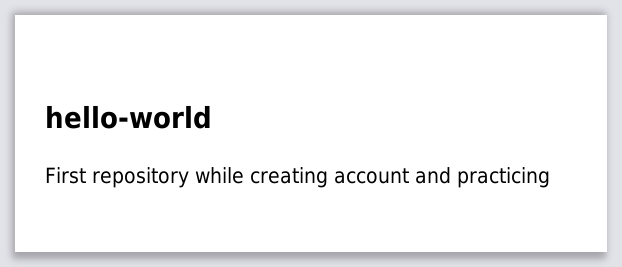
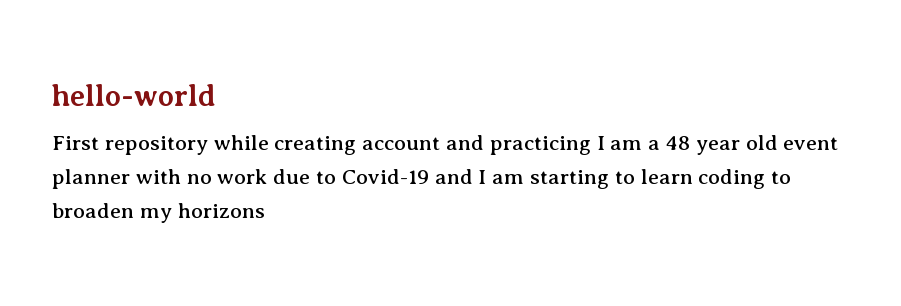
- First repository while creating account and practicing
+ First repository while creating account and practicing I am a 48 year old event planner with no work due to Covid-19 and I am starting to learn coding to broaden my horizons

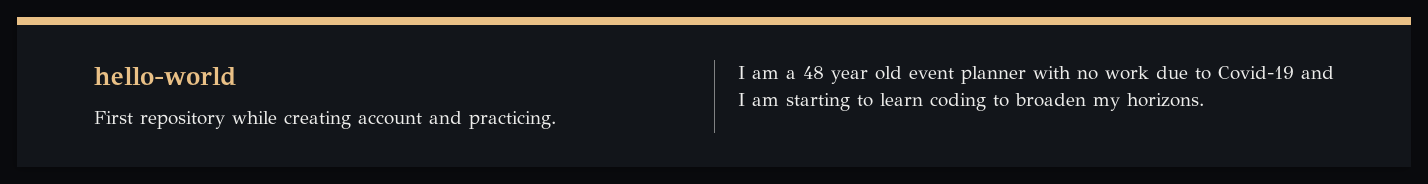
- First repository while creating account and practicing I am a 48 year old event planner with no work due to Covid-19 and I am starting to learn coding to broaden my horizons
+ First repository while creating account and practicing.
+ I am a 48 year old event planner with no work due to Covid-19 and I am starting to learn coding to broaden my horizons.

